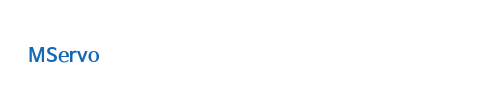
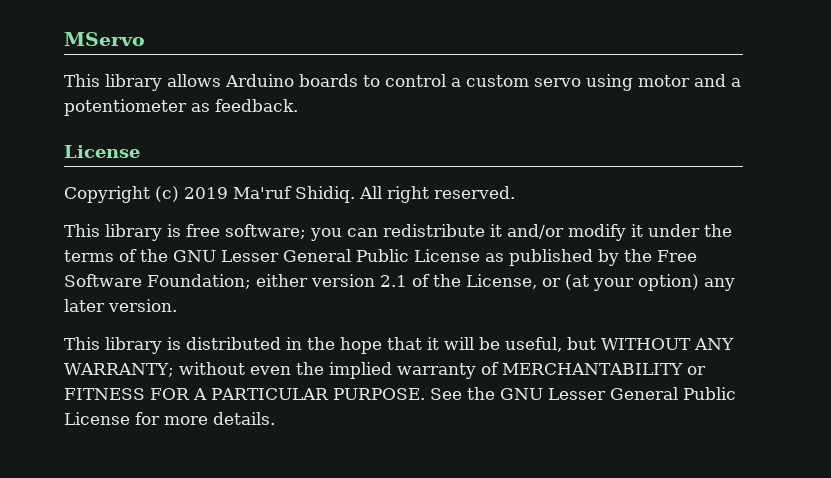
+ This library allows Arduino boards to control a custom servo using motor and a potentiometer as feedback.
+ License
+ Copyright (c) 2019 Ma'ruf Shidiq. All right reserved.
+ This library is free software; you can redistribute it and/or modify it under the terms of the GNU Lesser General Public License as published by the Free Software Foundation; either version 2.1 of the License, or (at your option) any later version.
+ This library is distributed in the hope that it will be useful, but WITHOUT ANY WARRANTY; without even the implied warranty of MERCHANTABILITY or FITNESS FOR A PARTICULAR PURPOSE. See the GNU Lesser General Public License for more details.

